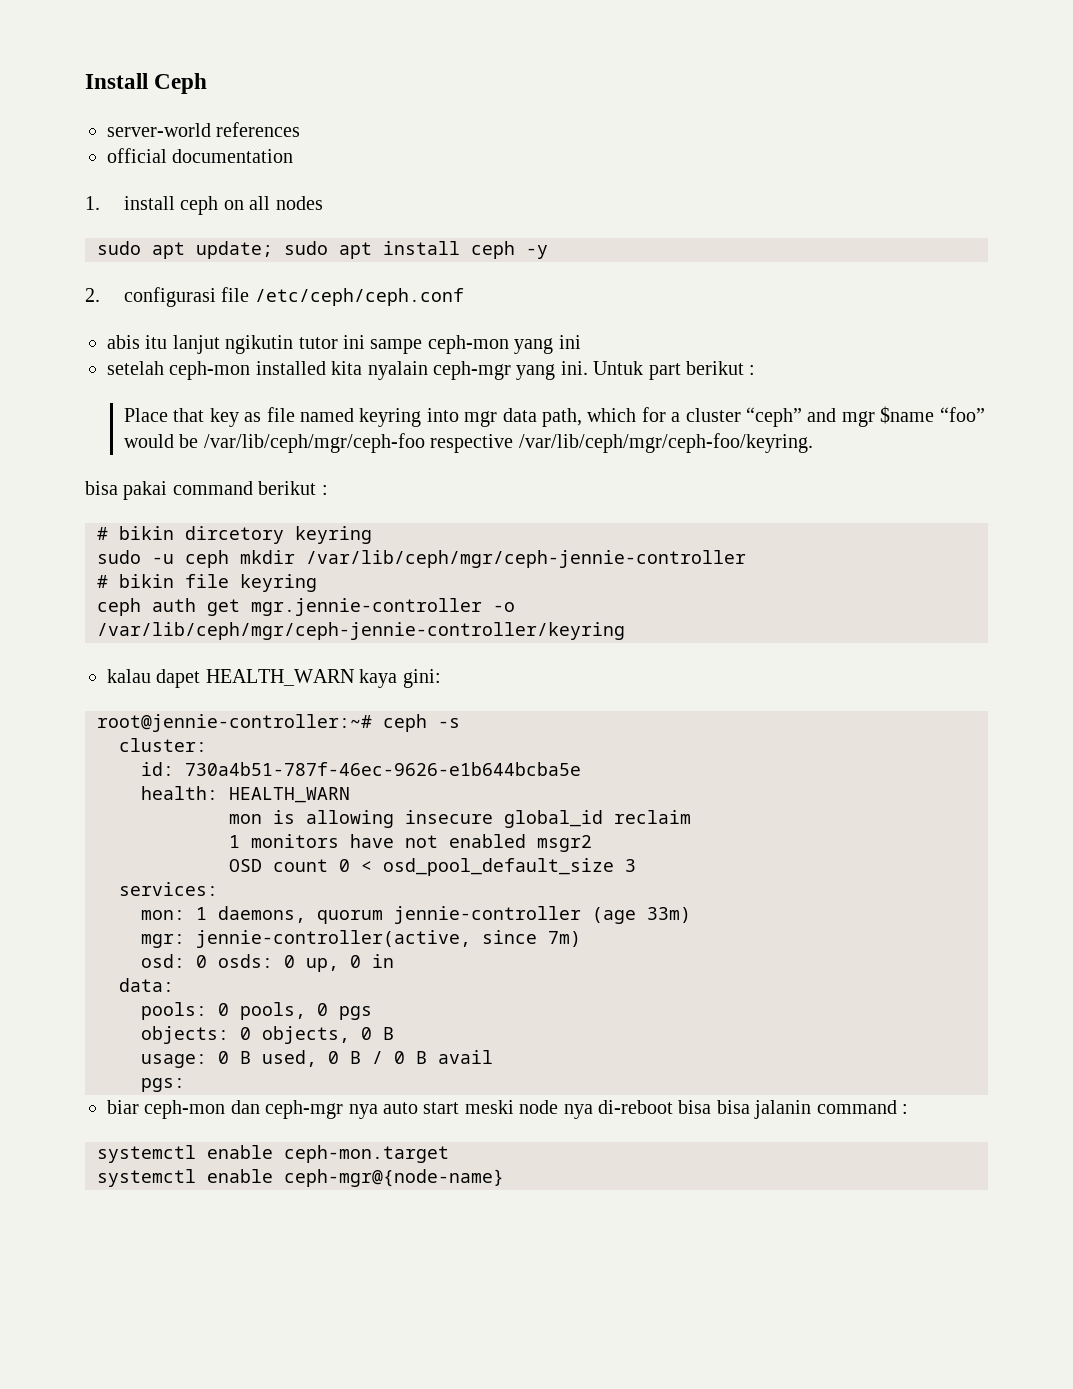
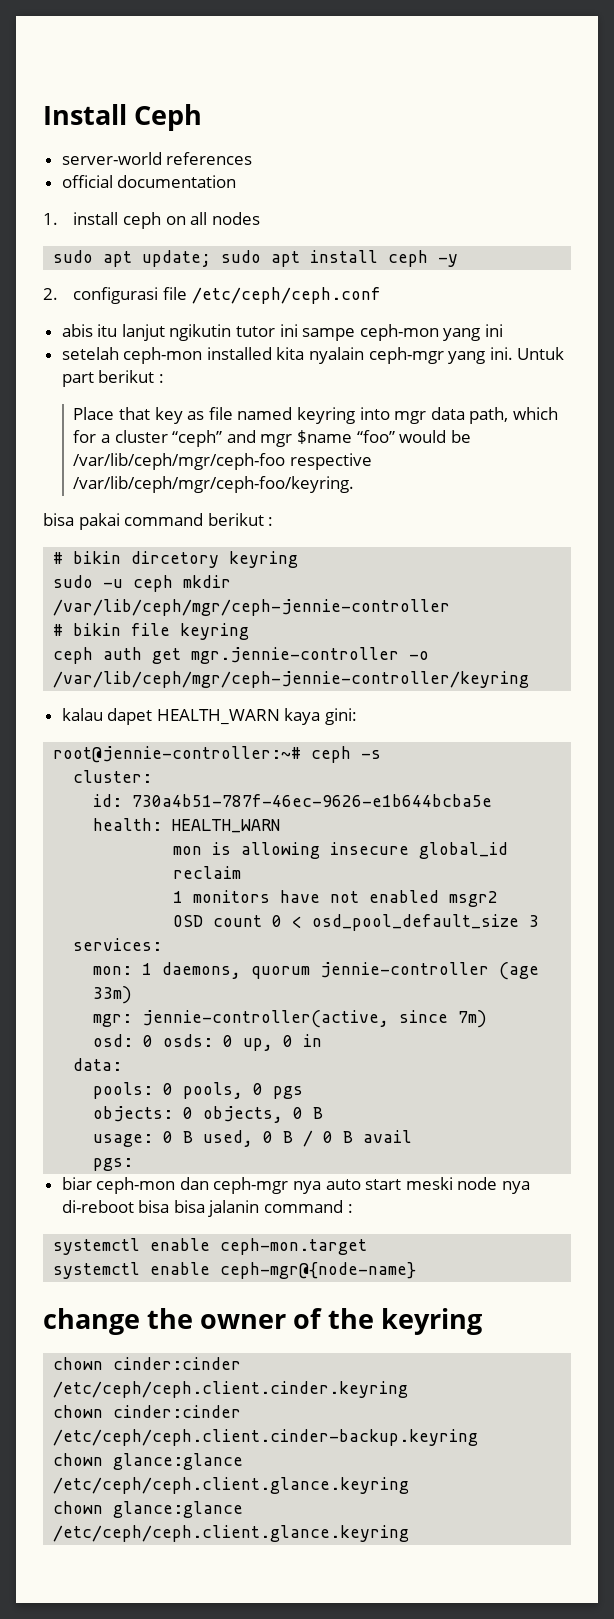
+ change the owner of the keyring
+ chown cinder:cinder /etc/ceph/ceph.client.cinder.keyring
+ chown cinder:cinder /etc/ceph/ceph.client.cinder-backup.keyring
+ chown glance:glance /etc/ceph/ceph.client.glance.keyring
+ chown glance:glance /etc/ceph/ceph.client.glance.keyring

